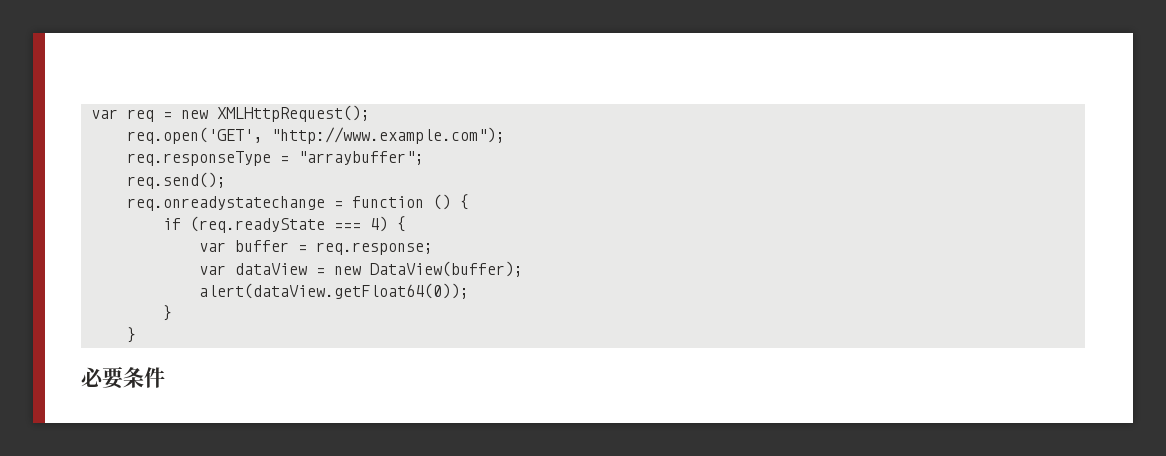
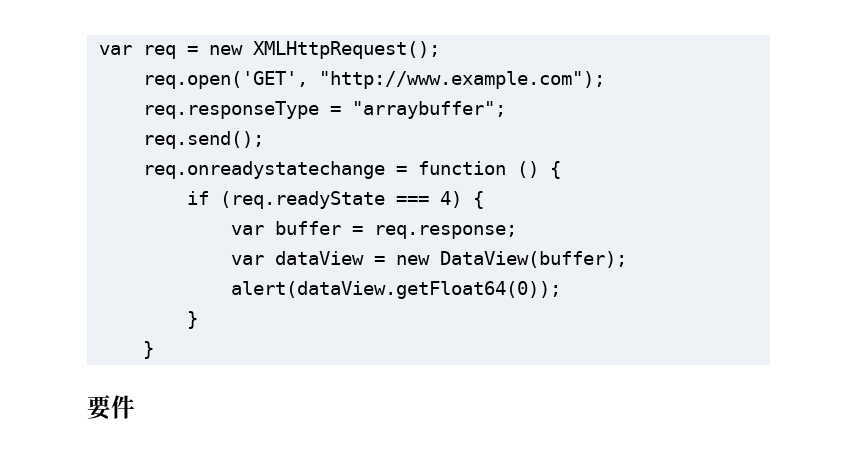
- 必要条件
+ 要件

